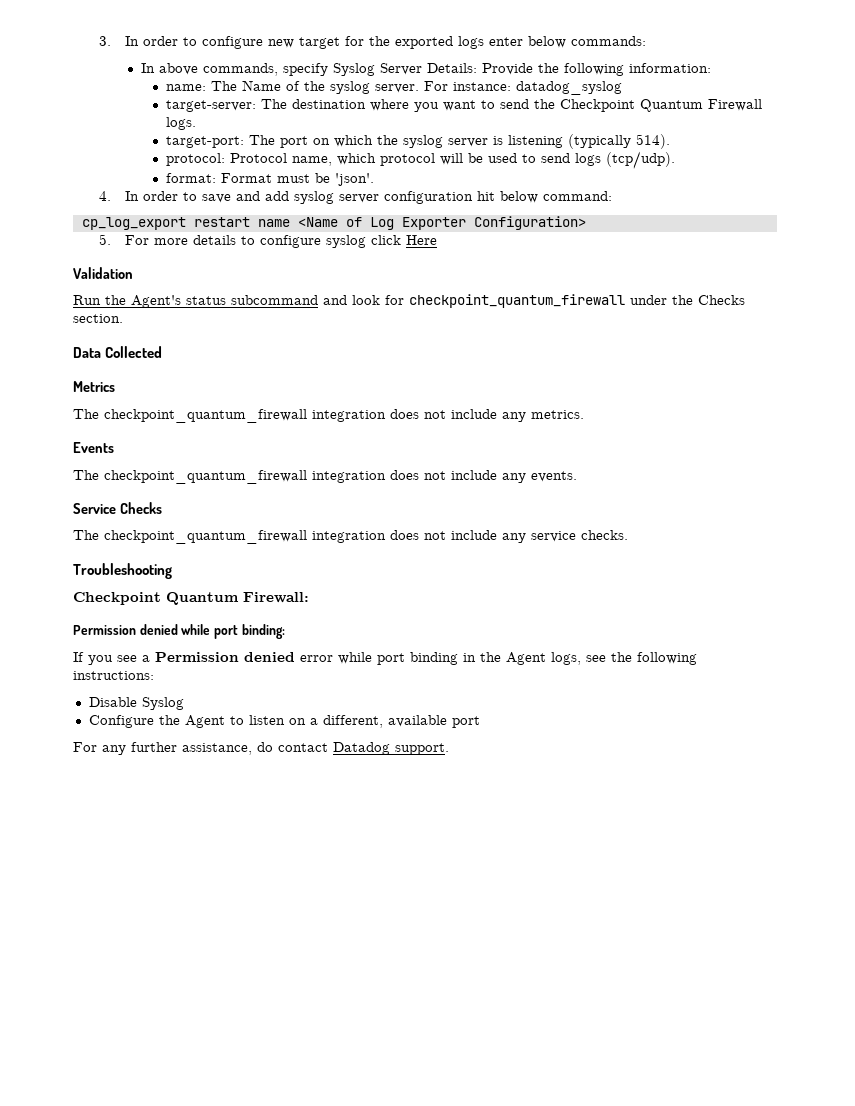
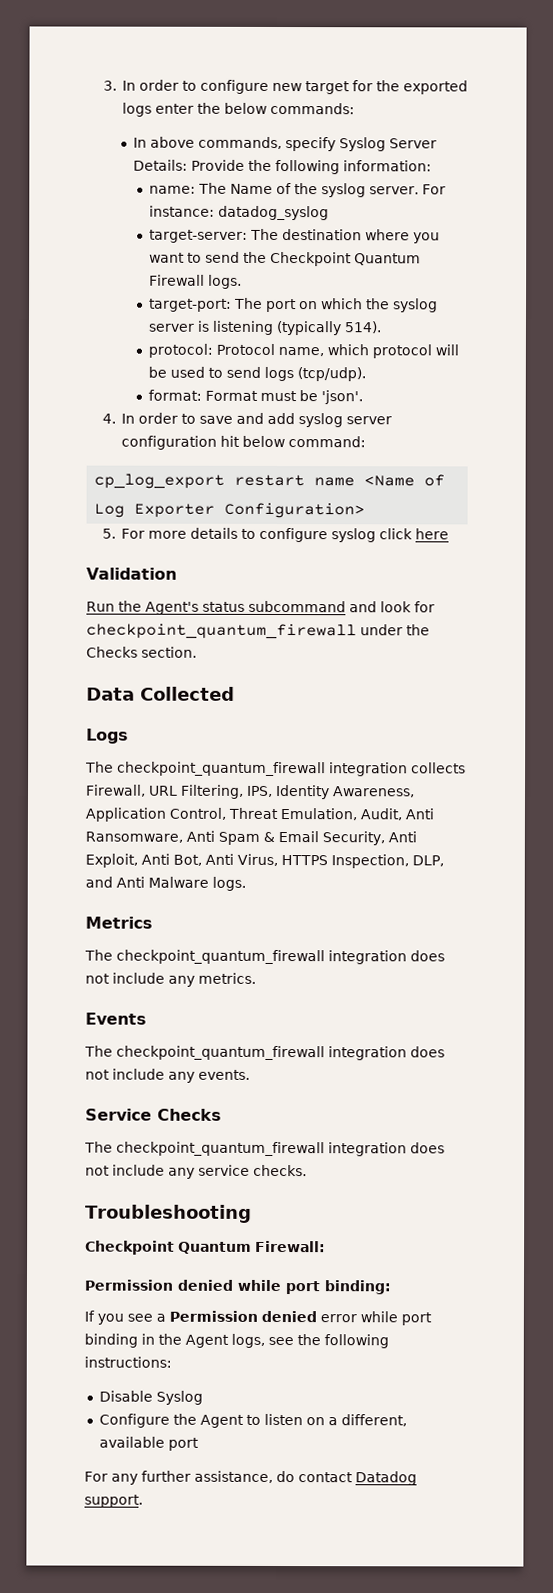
- 3. In order to configure new target for the exported logs enter below commands:
+ 3. In order to configure new target for the exported logs enter the below commands:
- 5. For more details to configure syslog click Here
+ 5. For more details to configure syslog click here
+ Logs
+ The checkpoint_quantum_firewall integration collects Firewall, URL Filtering, IPS, Identity Awareness, Application Control, Threat Emulation, Audit, Anti Ransomware, Anti Spam & Email Security, Anti Exploit, Anti Bot, Anti Virus, HTTPS Inspection, DLP, and Anti Malware logs.

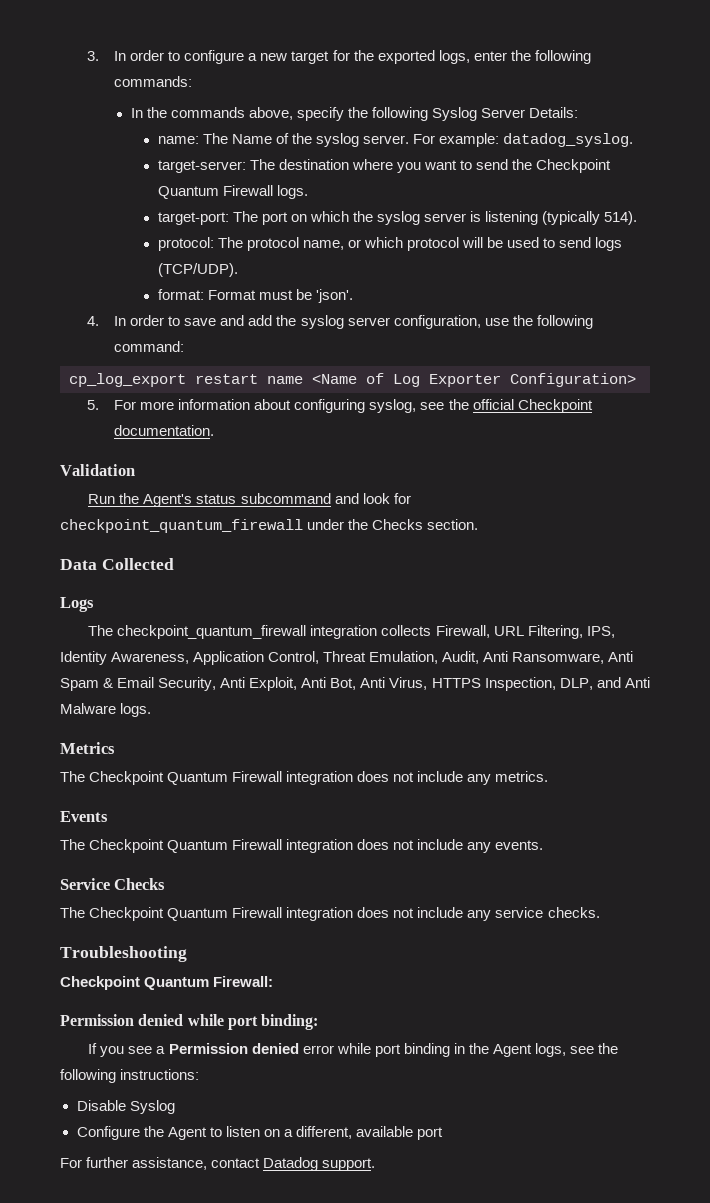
- 3. In order to configure new target for the exported logs enter the below commands:
+ 3. In order to configure a new target for the exported logs, enter the following commands:
- In above commands, specify Syslog Server Details: Provide the following information:
+ In the commands above, specify the following Syslog Server Details:
- For instance: datadog_syslog
+ For example: datadog_syslog.
- protocol: Protocol name, which protocol will be used to send logs (tcp/udp).
+ protocol: The protocol name, or which protocol will be used to send logs (TCP/UDP).
- 4. In order to save and add syslog server configuration hit below command:
+ 4. In order to save and add the syslog server configuration, use the following command:
- 5. For more details to configure syslog click here
+ 5. For more information about configuring syslog, see the official Checkpoint documentation.
- The checkpoint_quantum_firewall integration does not include any metrics.
+ The Checkpoint Quantum Firewall integration does not include any metrics.
- The checkpoint_quantum_firewall integration does not include any events.
+ The Checkpoint Quantum Firewall integration does not include any events.
- The checkpoint_quantum_firewall integration does not include any service checks.
+ The Checkpoint Quantum Firewall integration does not include any service checks.
- For any further assistance, do contact Datadog support.
+ For further assistance, contact Datadog support.

